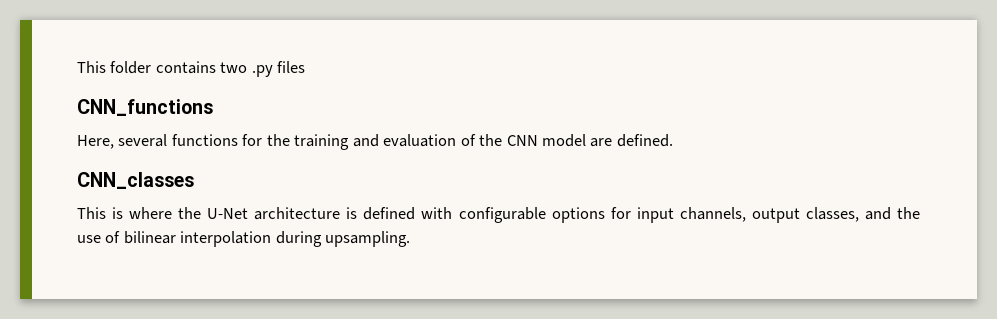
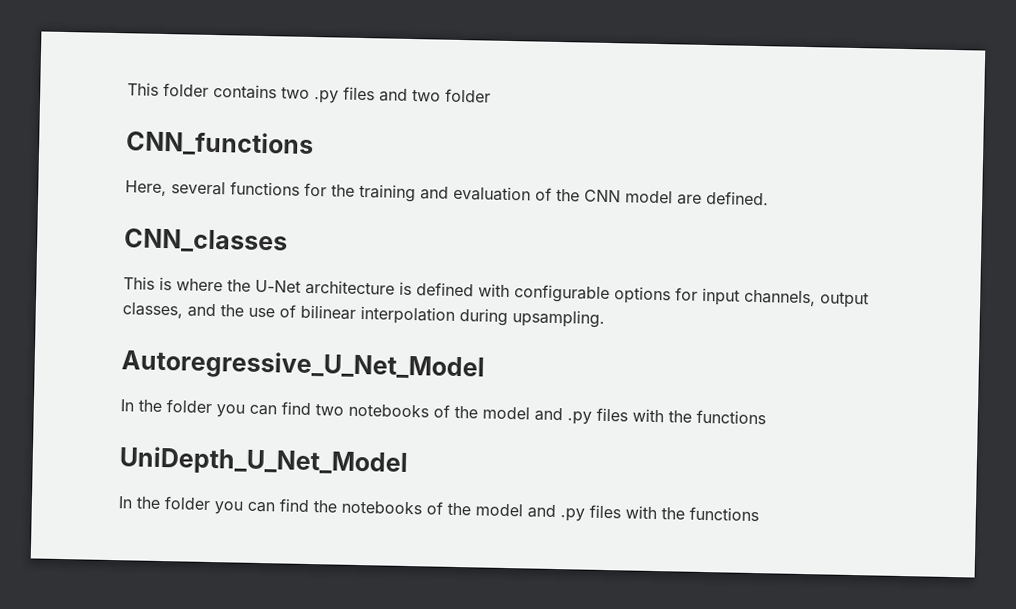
- This folder contains two .py files
+ This folder contains two .py files and two folder
+ Autoregressive_U_Net_Model
+ In the folder you can find two notebooks of the model and .py files with the functions
+ UniDepth_U_Net_Model
+ In the folder you can find the notebooks of the model and .py files with the functions

